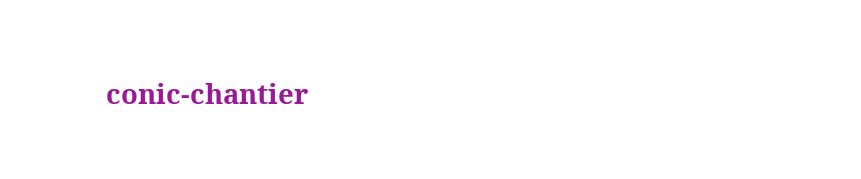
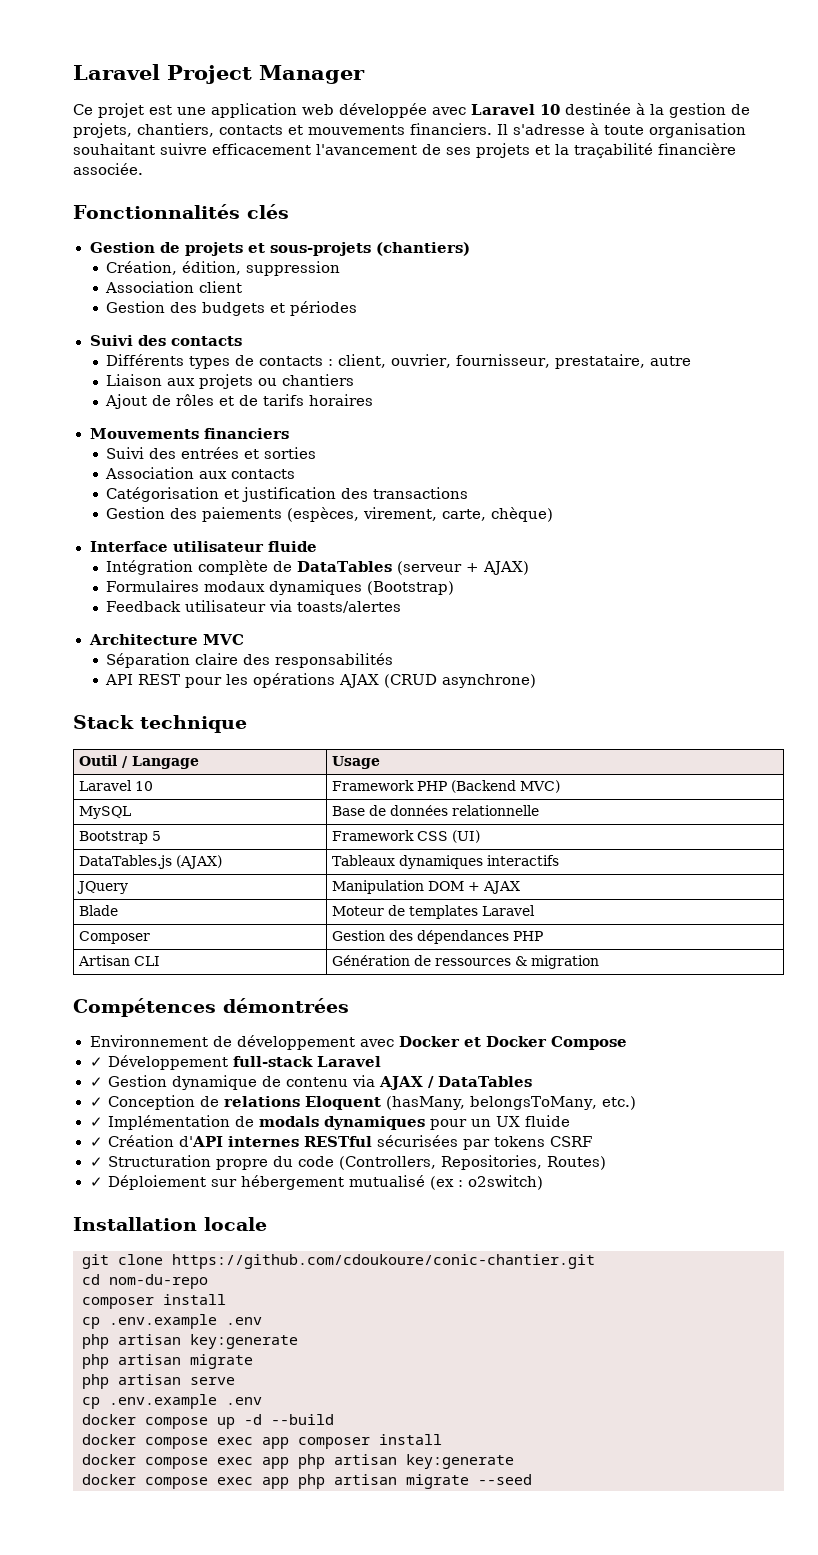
- conic-chantier
+ Laravel Project Manager
+ Ce projet est une application web développée avec Laravel 10 destinée à la gestion de projets, chantiers, contacts et mouvements financiers. Il s'adresse à toute organisation souhaitant suivre efficacement l'avancement de ses projets et la traçabilité financière associée.
+ Fonctionnalités clés
+ Gestion de projets et sous-projets (chantiers)
+ Création, édition, suppression
+ Association client
+ Gestion des budgets et périodes
+ Suivi des contacts
+ Différents types de contacts : client, ouvrier, fournisseur, prestataire, autre
+ Liaison aux projets ou chantiers
+ Ajout de rôles et de tarifs horaires
+ Mouvements financiers
+ Suivi des entrées et sorties
+ Association aux contacts
+ Catégorisation et justification des transactions
+ Gestion des paiements (espèces, virement, carte, chèque)
+ Interface utilisateur fluide
+ Intégration complète de DataTables (serveur + AJAX)
+ Formulaires modaux dynamiques (Bootstrap)
+ Feedback utilisateur via toasts/alertes
+ Architecture MVC
+ Séparation claire des responsabilités
+ API REST pour les opérations AJAX (CRUD asynchrone)
+ Stack technique
+ Outil / Langage | Usage
+ Laravel 10 | Framework PHP (Backend MVC)
+ MySQL | Base de données relationnelle
+ Bootstrap 5 | Framework CSS (UI)
+ DataTables.js (AJAX) | Tableaux dynamiques interactifs
+ JQuery | Manipulation DOM + AJAX
+ Blade | Moteur de templates Laravel
+ Composer | Gestion des dépendances PHP
+ Artisan CLI | Génération de ressources & migration
+ Compétences démontrées
+ Environnement de développement avec Docker et Docker Compose
+ ✓ Développement full-stack Laravel
+ ✓ Gestion dynamique de contenu via AJAX / DataTables
+ ✓ Conception de relations Eloquent (hasMany, belongsToMany, etc.)
+ ✓ Implémentation de modals dynamiques pour un UX fluide
+ ✓ Création d'API internes RESTful sécurisées par tokens CSRF
+ ✓ Structuration propre du code (Controllers, Repositories, Routes)
+ ✓ Déploiement sur hébergement mutualisé (ex : o2switch)
+ Installation locale
+ git clone https://github.com/cdoukoure/conic-chantier.git
+ cd nom-du-repo
+ composer install
+ cp .env.example .env
+ php artisan key:generate
+ php artisan migrate
+ php artisan serve
+ cp .env.example .env
+ docker compose up -d --build
+ docker compose exec app composer install
+ docker compose exec app php artisan key:generate
+ docker compose exec app php artisan migrate --seed

